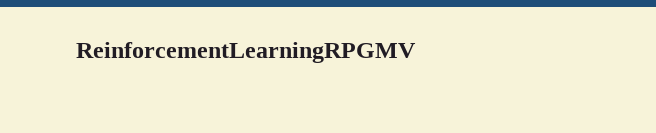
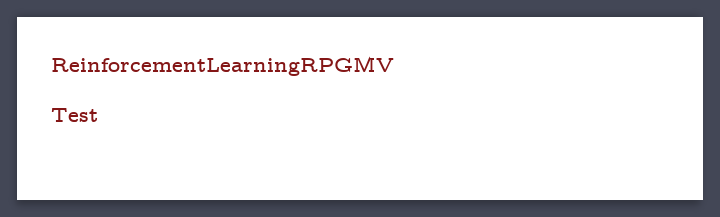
+ Test

